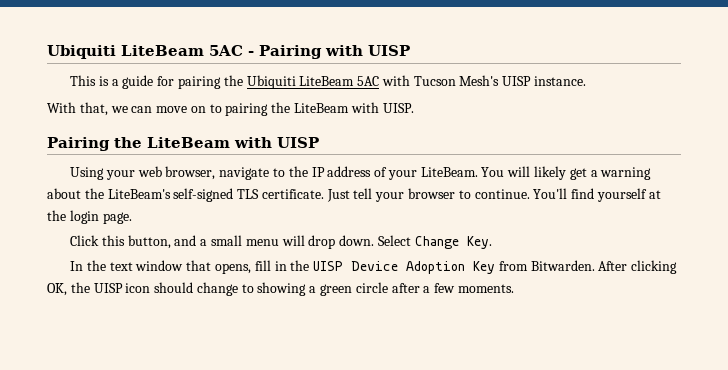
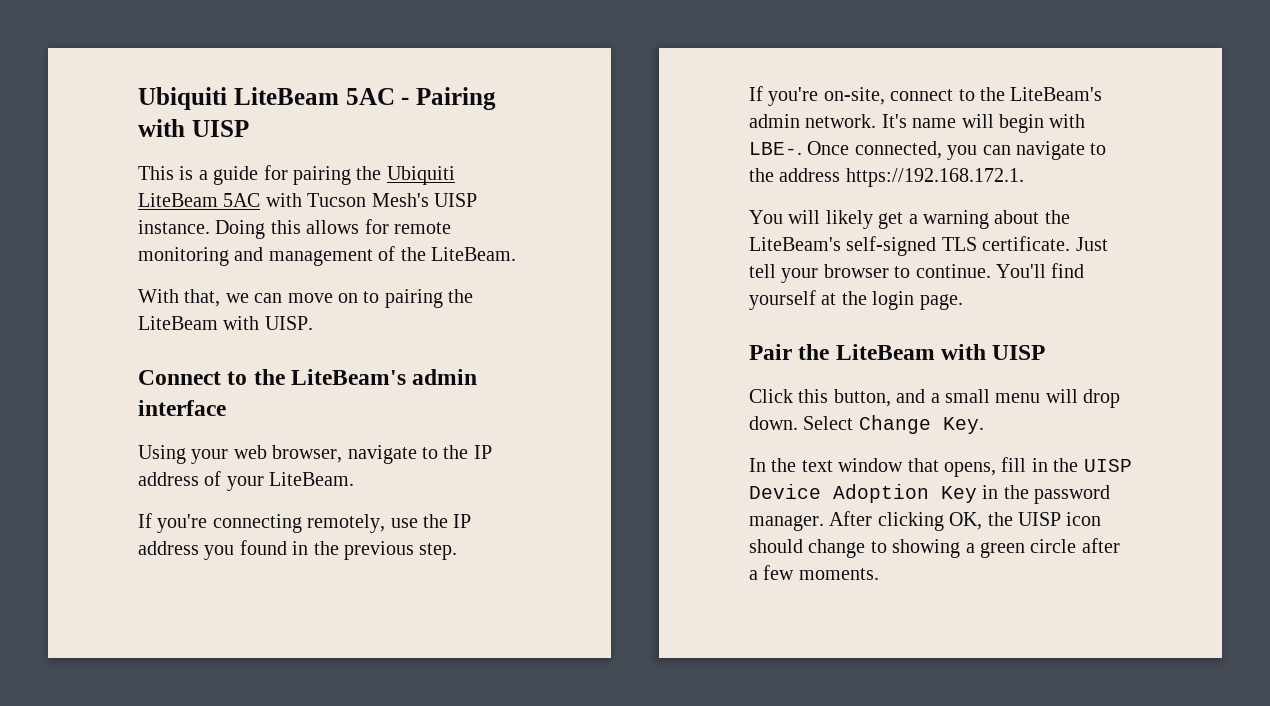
+ Doing this allows for remote monitoring and management of the LiteBeam.
- Pairing the LiteBeam with UISP
+ Connect to the LiteBeam's admin interface
- Using your web browser, navigate to the IP address of your LiteBeam. You will likely get a warning about the LiteBeam's self-signed TLS certificate.
+ Using your web browser, navigate to the IP address of your LiteBeam.
+ If you're connecting remotely, use the IP address you found in the previous step.
+ If you're on-site, connect to the LiteBeam's admin network. It's name will begin with LBE-. Once connected, you can navigate to the address https://192.168.172.1.
+ You will likely get a warning about the LiteBeam's self-signed TLS certificate.
+ Pair the LiteBeam with UISP
- In the text window that opens, fill in the UISP Device Adoption Key from Bitwarden.
+ In the text window that opens, fill in the UISP Device Adoption Key in the password manager.

